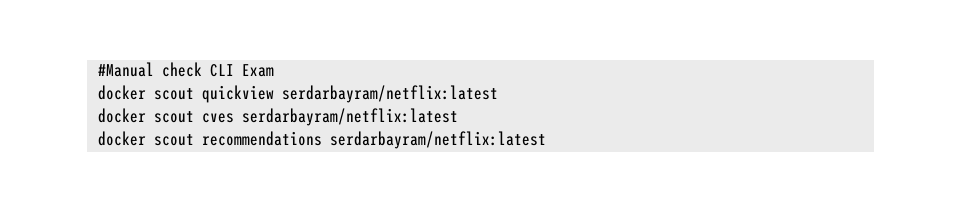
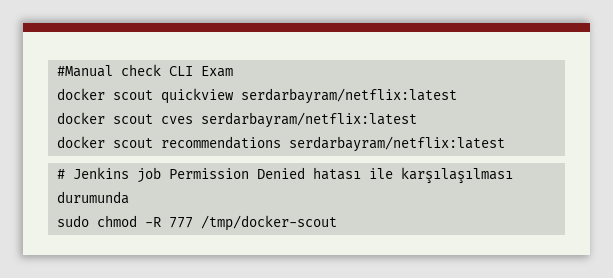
+ # Jenkins job Permission Denied hatası ile karşılaşılması durumunda
+ sudo chmod -R 777 /tmp/docker-scout

